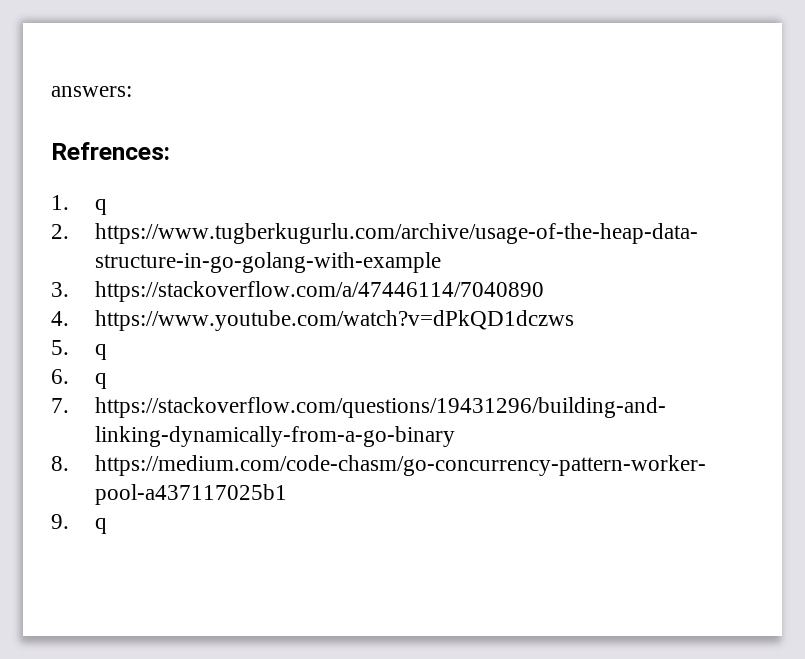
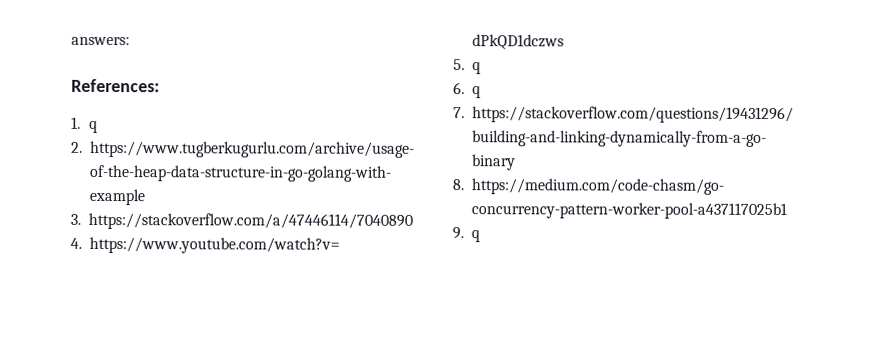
- Refrences:
+ References:

